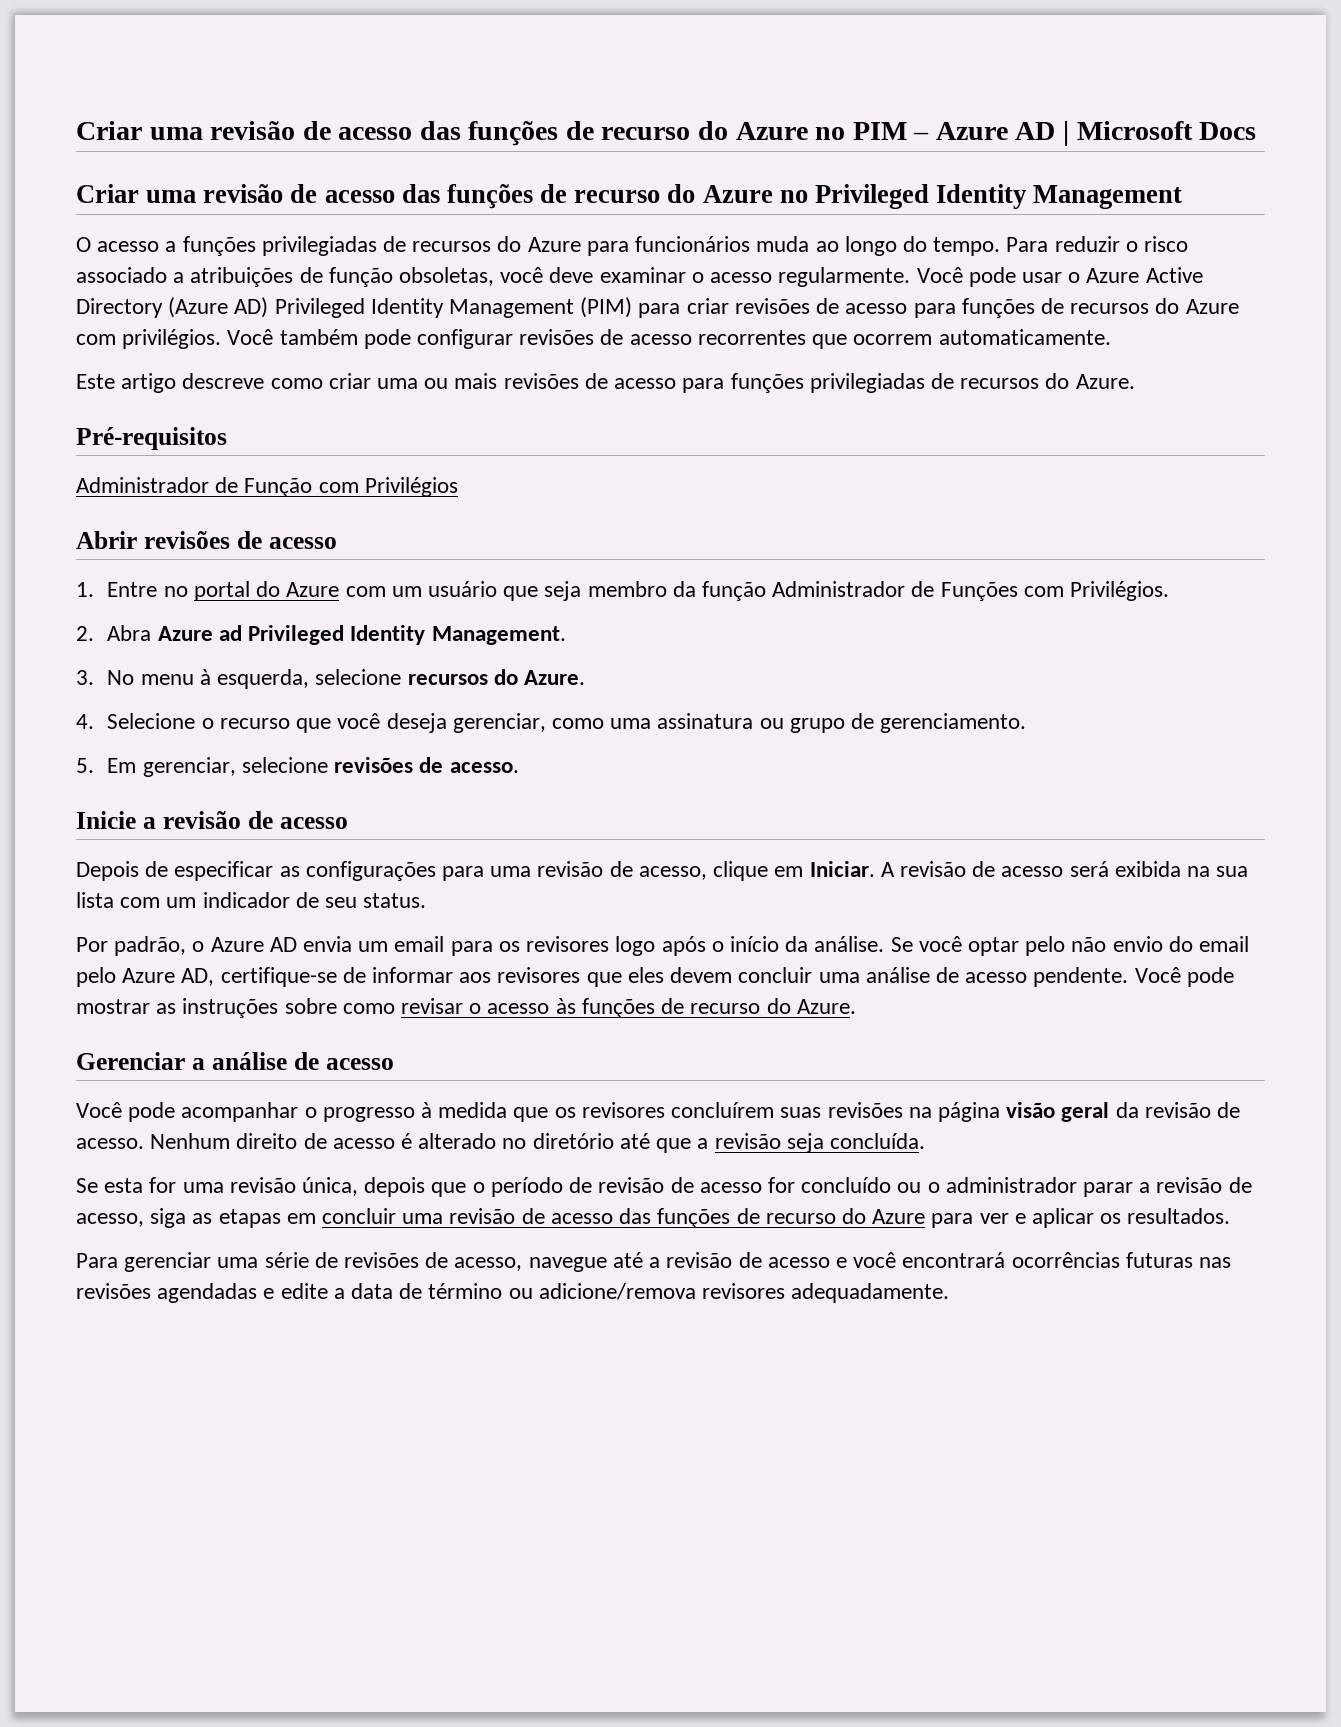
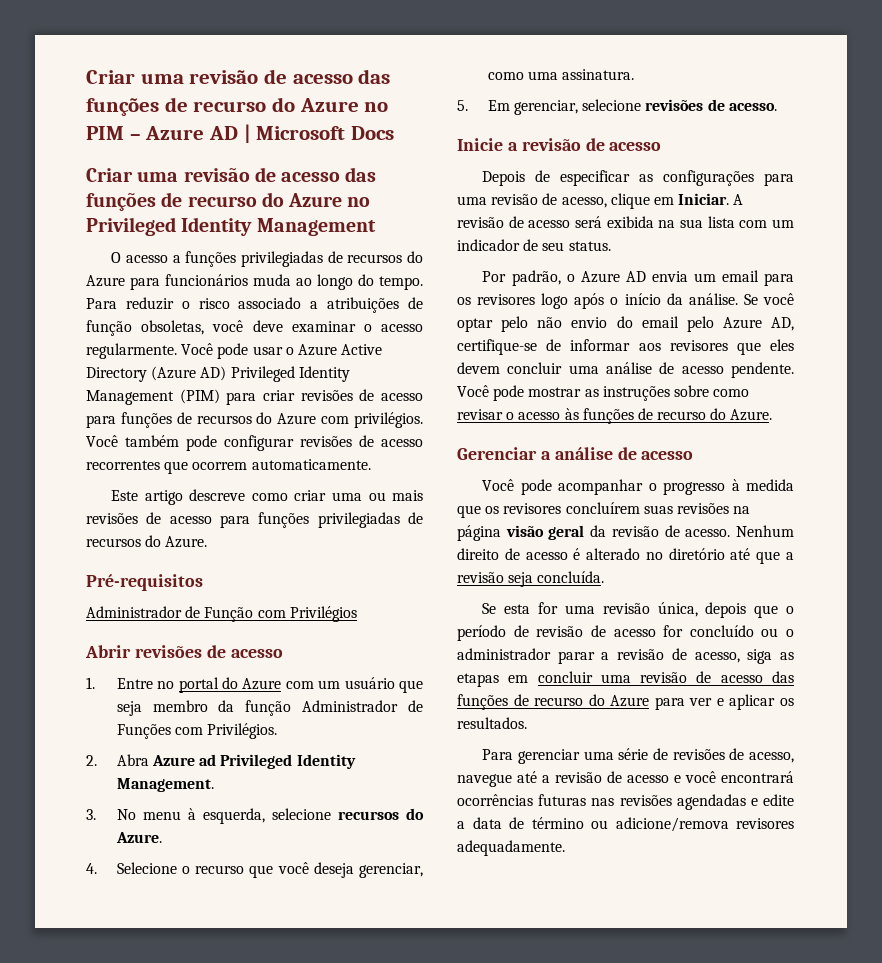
- 4. Selecione o recurso que você deseja gerenciar, como uma assinatura ou grupo de gerenciamento.
+ 4. Selecione o recurso que você deseja gerenciar, como uma assinatura.

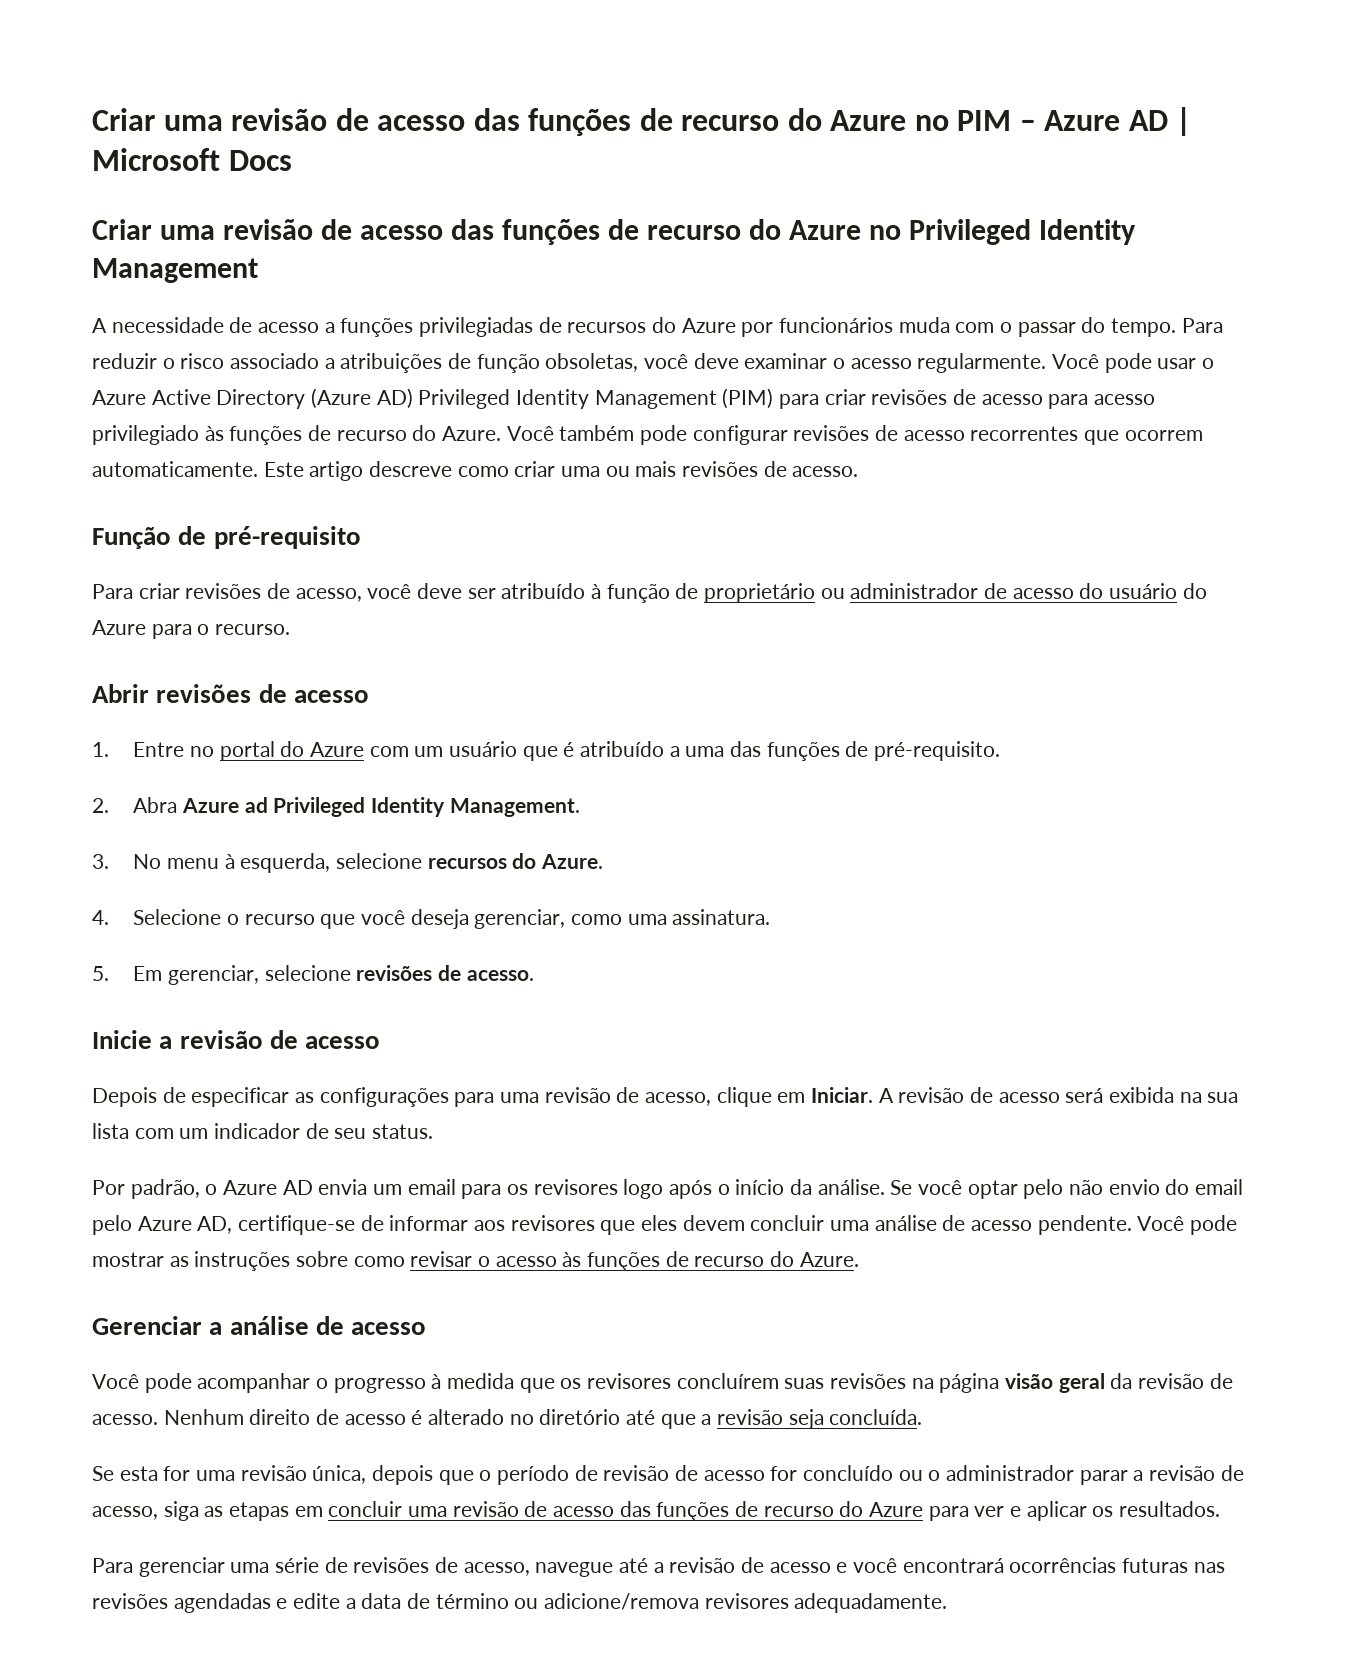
- O acesso a funções privilegiadas de recursos do Azure para funcionários muda ao longo do tempo.
+ A necessidade de acesso a funções privilegiadas de recursos do Azure por funcionários muda com o passar do tempo.
- Você pode usar o Azure Active Directory (Azure AD) Privileged Identity Management (PIM) para criar revisões de acesso para funções de recursos do Azure com privilégios.
+ Você pode usar o Azure Active Directory (Azure AD) Privileged Identity Management (PIM) para criar revisões de acesso para acesso privilegiado às funções de recurso do Azure.
- Você também pode configurar revisões de acesso recorrentes que ocorrem automaticamente.
- Este artigo descreve como criar uma ou mais revisões de acesso para funções privilegiadas de recursos do Azure.
- Pré-requisitos
- Administrador de Função com Privilégios
+ Você também pode configurar revisões de acesso recorrentes que ocorrem automaticamente. Este artigo descreve como criar uma ou mais revisões de acesso.
+ Função de pré-requisito
+ Para criar revisões de acesso, você deve ser atribuído à função de proprietário ou administrador de acesso do usuário do Azure para o recurso.
- 1. Entre no portal do Azure com um usuário que seja membro da função Administrador de Funções com Privilégios.
+ 1. Entre no portal do Azure com um usuário que é atribuído a uma das funções de pré-requisito.

